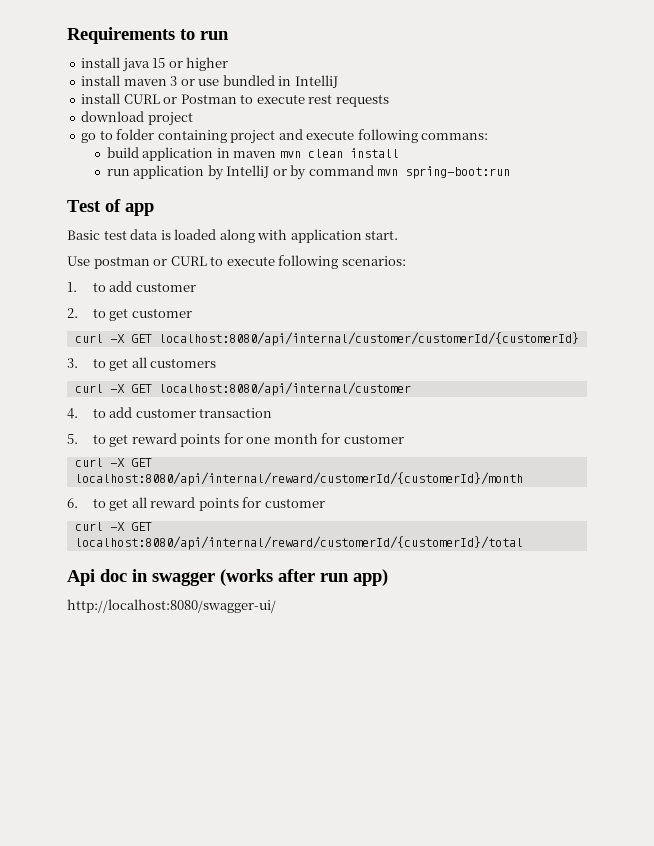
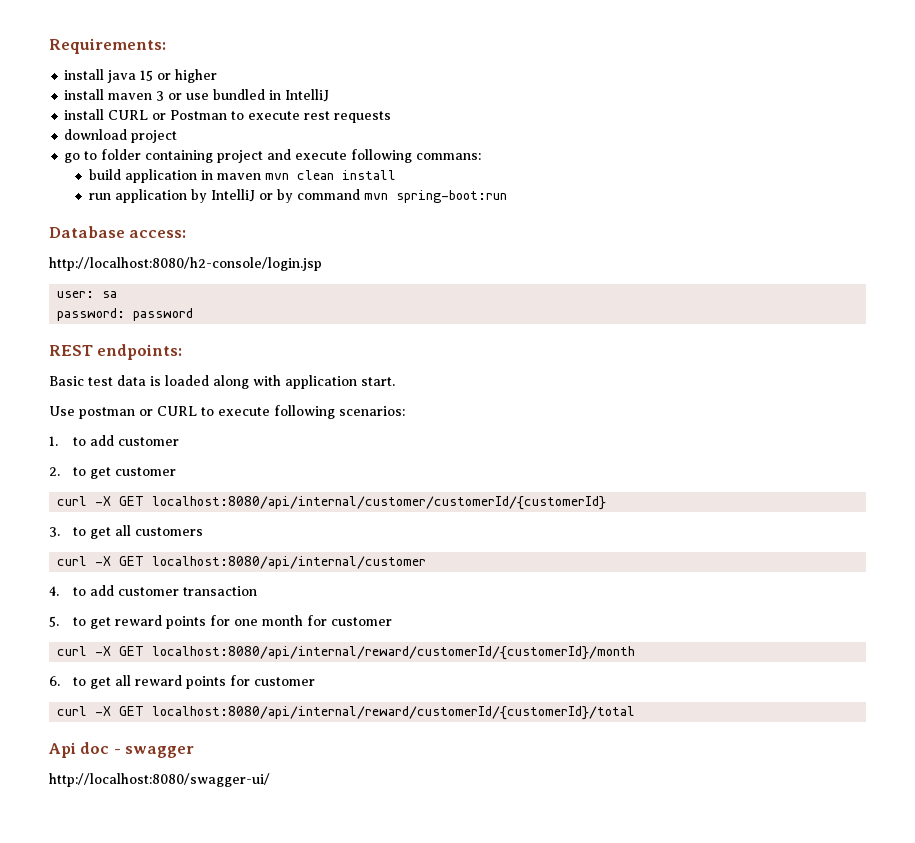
- Requirements to run
+ Requirements:
- Test of app
+ Database access:
+ http://localhost:8080/h2-console/login.jsp
+ user: sa
+ password: password
+ REST endpoints:
- Api doc in swagger (works after run app)
+ Api doc - swagger

